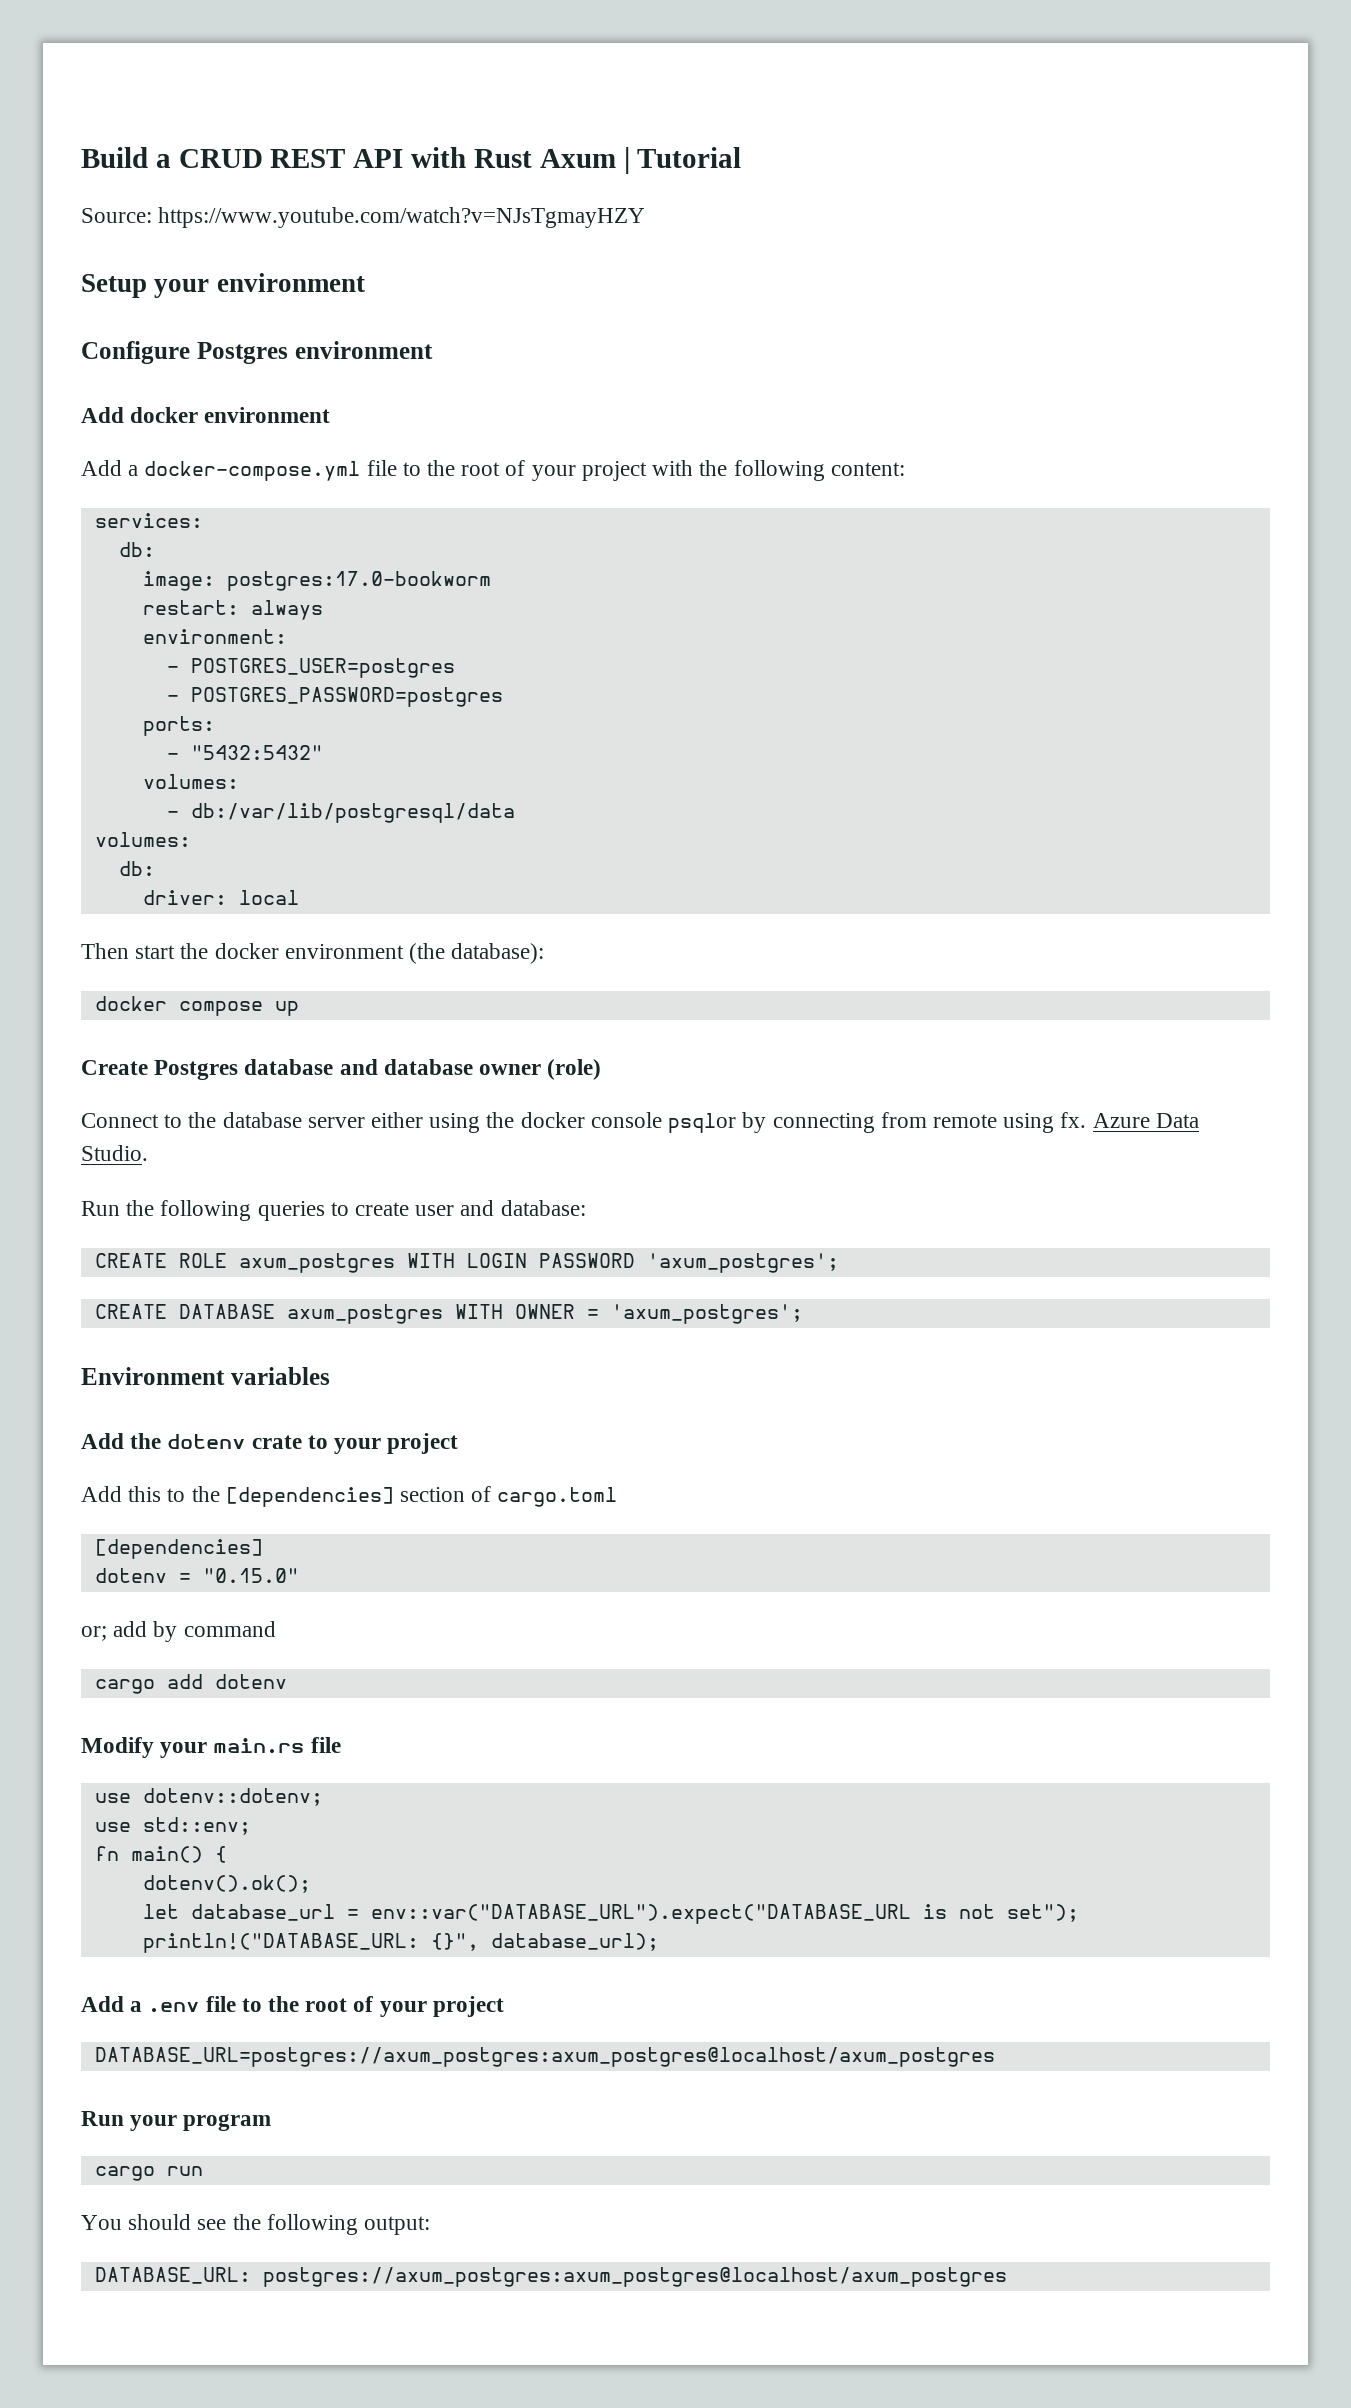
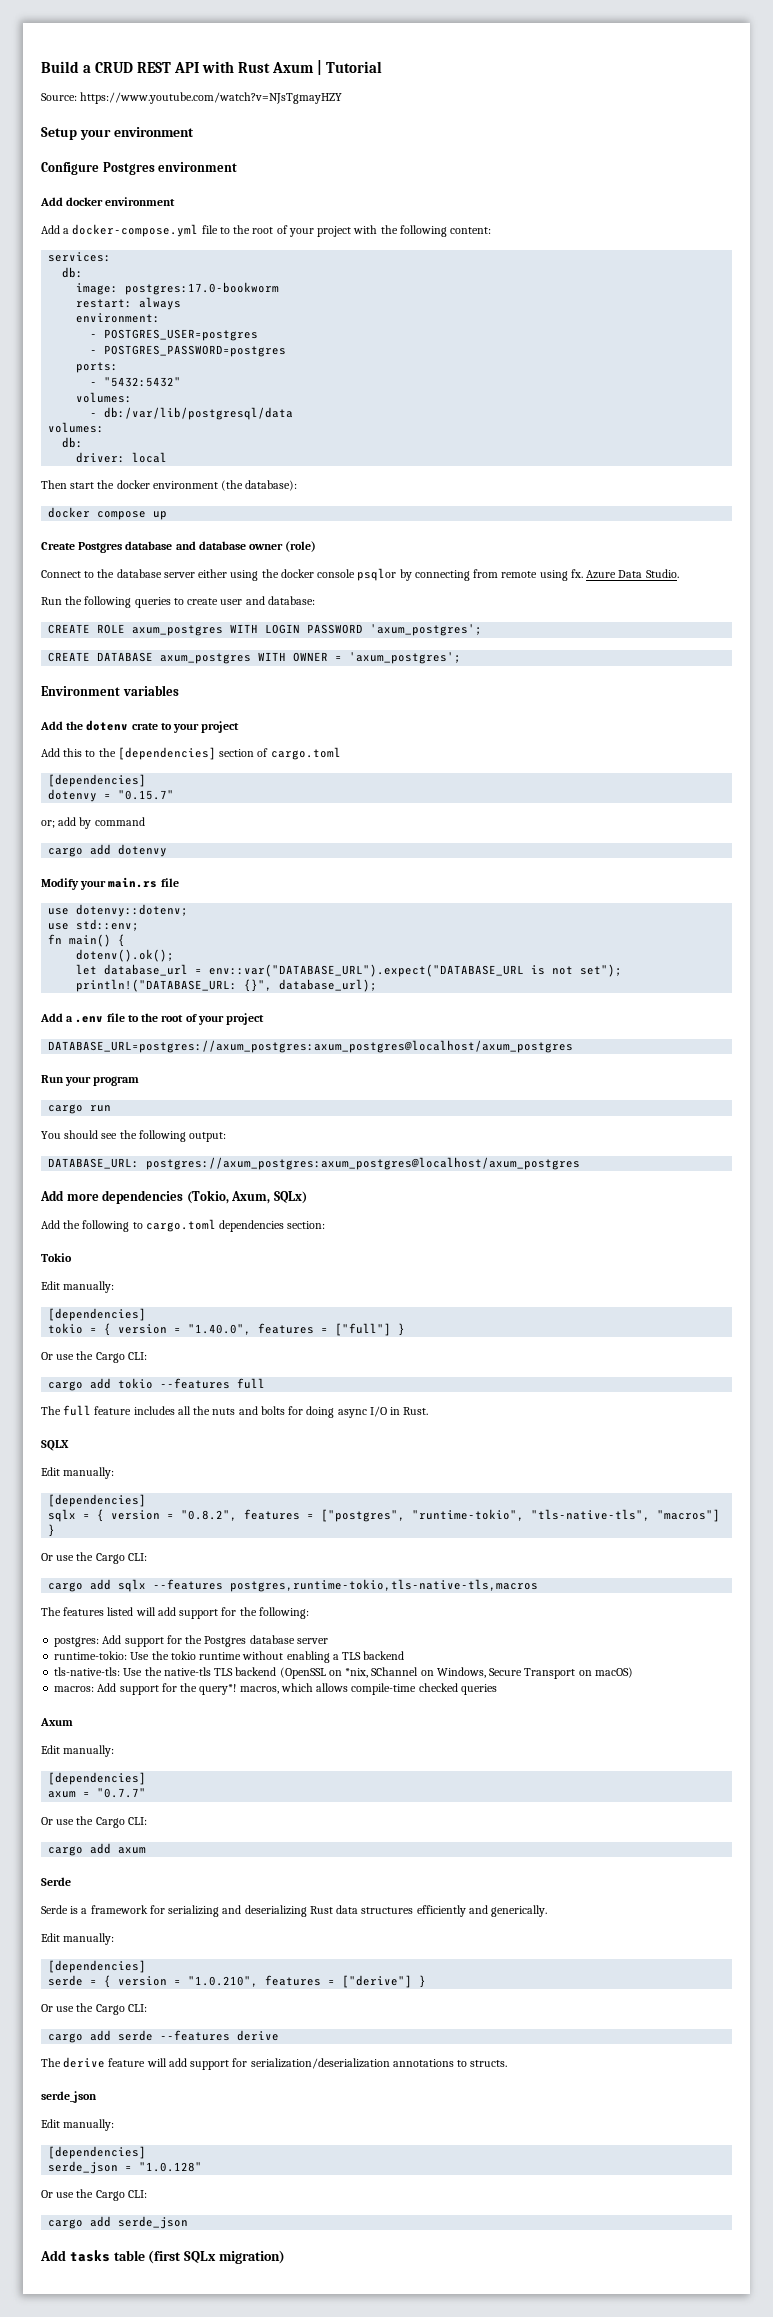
- dotenv = "0.15.0"
+ dotenvy = "0.15.7"
- cargo add dotenv
+ cargo add dotenvy
- use dotenv::dotenv;
+ use dotenvy::dotenv;
+ Add more dependencies (Tokio, Axum, SQLx)
+ Add the following to cargo.toml dependencies section:
+ Tokio
+ Edit manually:
+ [dependencies]
+ tokio = { version = "1.40.0", features = ["full"] }
+ Or use the Cargo CLI:
+ cargo add tokio --features full
+ The full feature includes all the nuts and bolts for doing async I/O in Rust.
+ SQLX
+ Edit manually:
+ [dependencies]
+ sqlx = { version = "0.8.2", features = ["postgres", "runtime-tokio", "tls-native-tls", "macros"] }
+ Or use the Cargo CLI:
+ cargo add sqlx --features postgres,runtime-tokio,tls-native-tls,macros
+ The features listed will add support for the following:
+ postgres: Add support for the Postgres database server
+ runtime-tokio: Use the tokio runtime without enabling a TLS backend
+ tls-native-tls: Use the native-tls TLS backend (OpenSSL on *nix, SChannel on Windows, Secure Transport on macOS)
+ macros: Add support for the query*! macros, which allows compile-time checked queries
+ Axum
+ Edit manually:
+ [dependencies]
+ axum = "0.7.7"
+ Or use the Cargo CLI:
+ cargo add axum
+ Serde
+ Serde is a framework for serializing and deserializing Rust data structures efficiently and generically.
+ Edit manually:
+ [dependencies]
+ serde = { version = "1.0.210", features = ["derive"] }
+ Or use the Cargo CLI:
+ cargo add serde --features derive
+ The derive feature will add support for serialization/deserialization annotations to structs.
+ serde_json
+ Edit manually:
+ [dependencies]
+ serde_json = "1.0.128"
+ Or use the Cargo CLI:
+ cargo add serde_json
+ Add tasks table (first SQLx migration)

